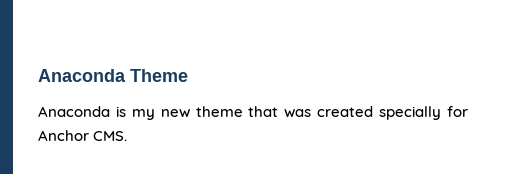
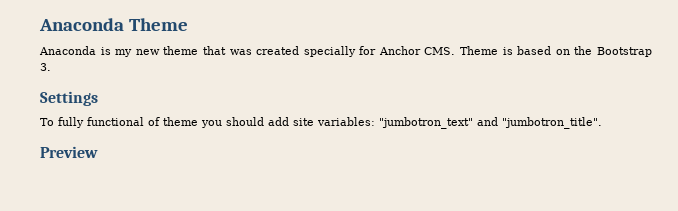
- Anaconda is my new theme that was created specially for Anchor CMS.
+ Anaconda is my new theme that was created specially for Anchor CMS. Theme is based on the Bootstrap 3.
+ Settings
+ To fully functional of theme you should add site variables: "jumbotron_text" and "jumbotron_title".
+ Preview

